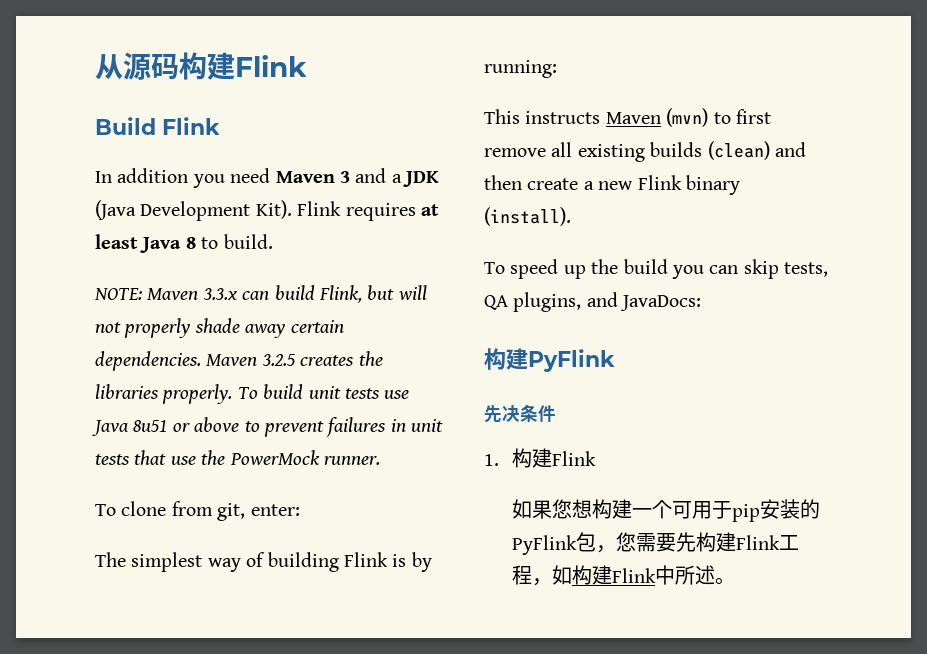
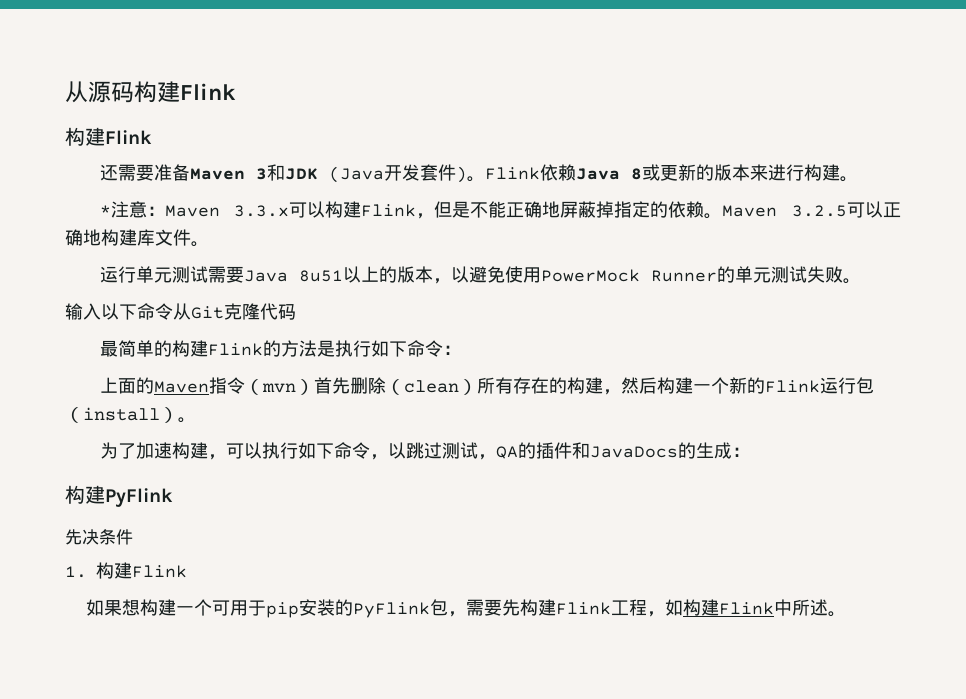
  从源码构建Flink
- Build Flink
- In addition you need Maven 3 and a JDK (Java Development Kit). Flink requires at least Java 8 to build.
- NOTE: Maven 3.3.x can build Flink, but will not properly shade away certain dependencies. Maven 3.2.5 creates the libraries properly. To build unit tests use Java 8u51 or above to prevent failures in unit tests that use the PowerMock runner.
- To clone from git, enter:
- The simplest way of building Flink is by running:
- This instructs Maven (mvn) to first remove all existing builds (clean) and then create a new Flink binary (install).
- To speed up the build you can skip tests, QA plugins, and JavaDocs:
+ 构建Flink
+ 还需要准备Maven 3和JDK (Java开发套件)。Flink依赖Java 8或更新的版本来进行构建。
+ *注意：Maven 3.3.x可以构建Flink，但是不能正确地屏蔽掉指定的依赖。Maven 3.2.5可以正确地构建库文件。
+ 运行单元测试需要Java 8u51以上的版本，以避免使用PowerMock Runner的单元测试失败。
+ 输入以下命令从Git克隆代码
+ 最简单的构建Flink的方法是执行如下命令：
+ 上面的Maven指令（mvn）首先删除（clean）所有存在的构建，然后构建一个新的Flink运行包（install）。
+ 为了加速构建，可以执行如下命令，以跳过测试，QA的插件和JavaDocs的生成：
- 如果您想构建一个可用于pip安装的PyFlink包，您需要先构建Flink工程，如构建Flink中所述。
+ 如果想构建一个可用于pip安装的PyFlink包，需要先构建Flink工程，如构建Flink中所述。

